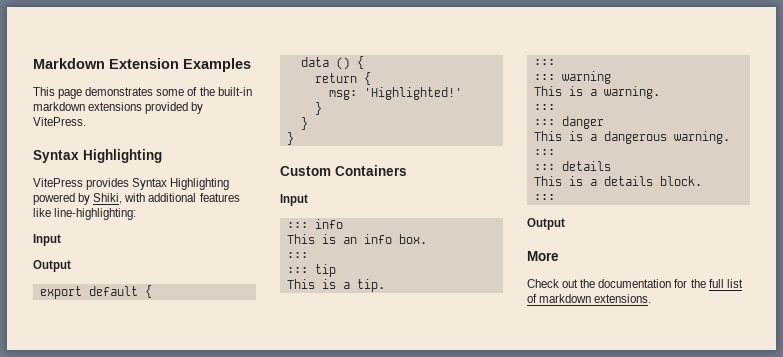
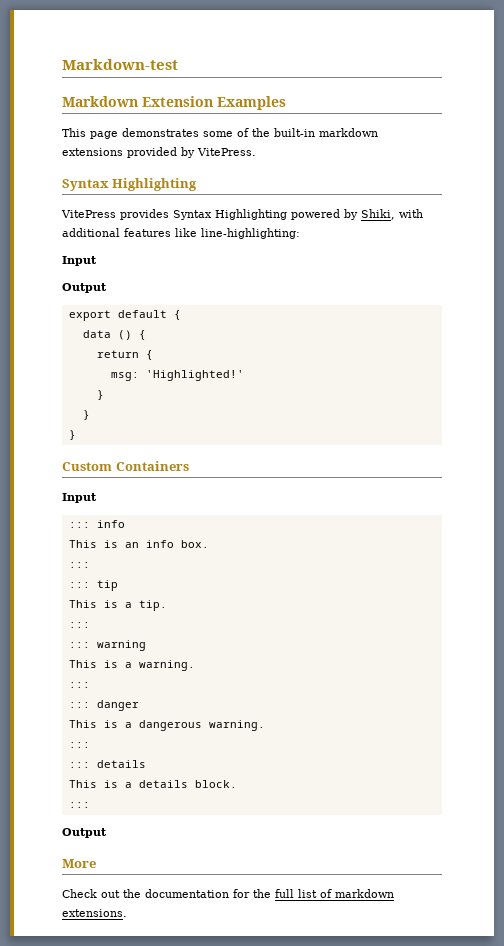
+ Markdown-test

